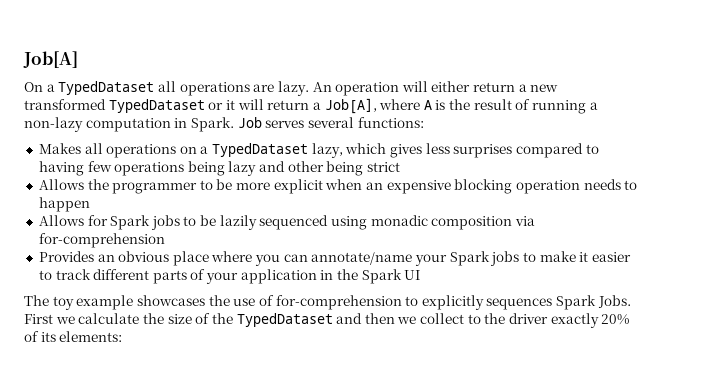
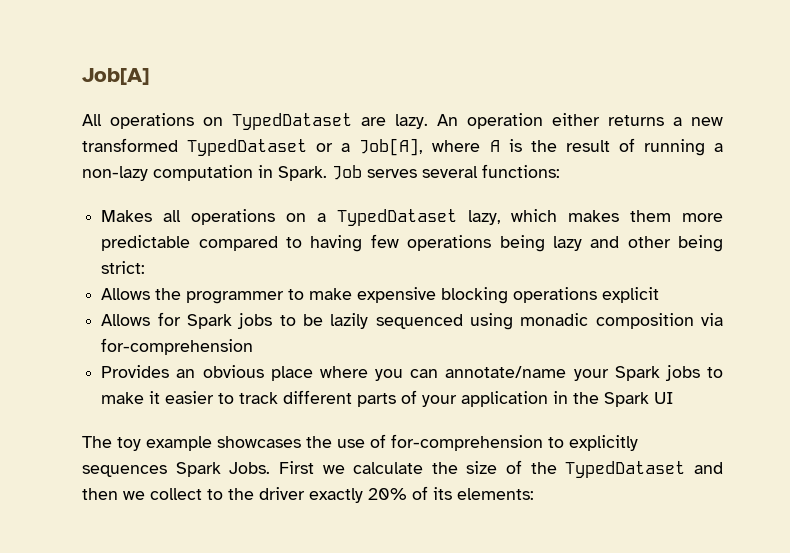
- On a TypedDataset all operations are lazy.
+ All operations on TypedDataset are lazy.
- An operation will either return a new transformed TypedDataset or it will return a Job[A], where A is the result of running a non-lazy computation in Spark.
+ An operation either returns a new transformed TypedDataset or a Job[A], where A is the result of running a non-lazy computation in Spark.
- Makes all operations on a TypedDataset lazy, which gives less surprises compared to having few operations being lazy and other being strict
+ Makes all operations on a TypedDataset lazy, which makes them more predictable compared to having few operations being lazy and other being strict:
- Allows the programmer to be more explicit when an expensive blocking operation needs to happen
+ Allows the programmer to make expensive blocking operations explicit

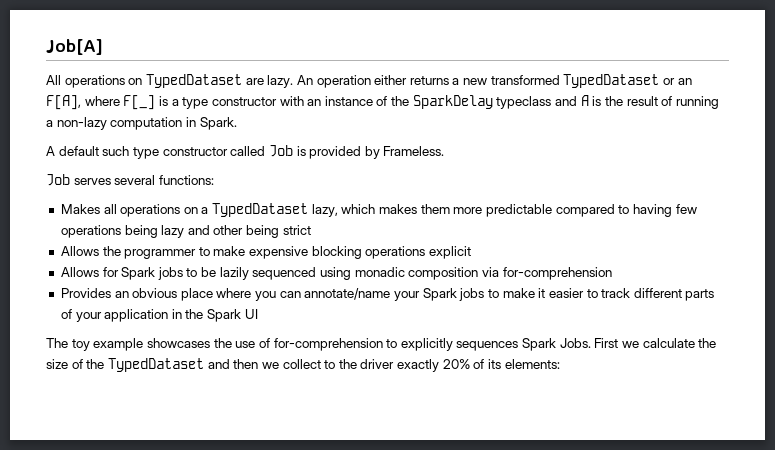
- An operation either returns a new transformed TypedDataset or a Job[A], where A is the result of running a non-lazy computation in Spark. Job serves several functions:
+ An operation either returns a new transformed TypedDataset or an F[A], where F[_] is a type constructor with an instance of the SparkDelay typeclass and A is the result of running a non-lazy computation in Spark.
+ A default such type constructor called Job is provided by Frameless.
+ Job serves several functions:
- Makes all operations on a TypedDataset lazy, which makes them more predictable compared to having few operations being lazy and other being strict:
+ Makes all operations on a TypedDataset lazy, which makes them more predictable compared to having few operations being lazy and other being strict

